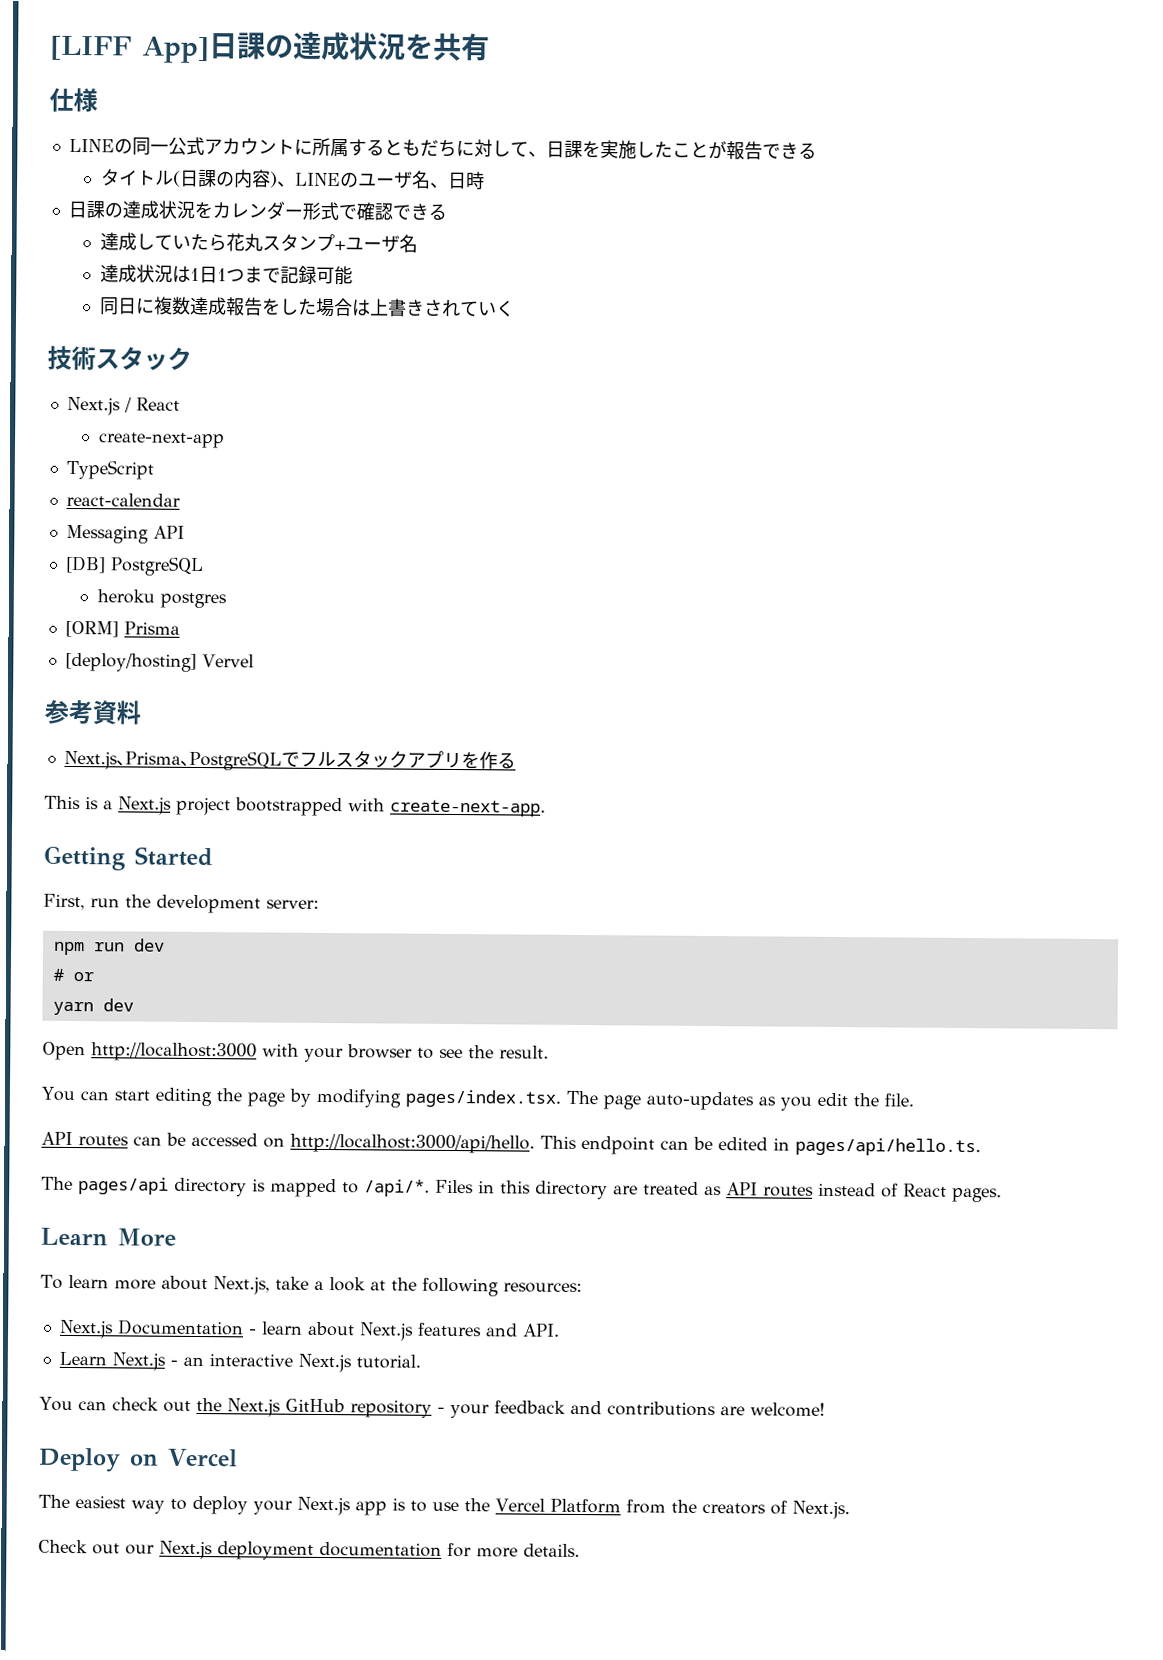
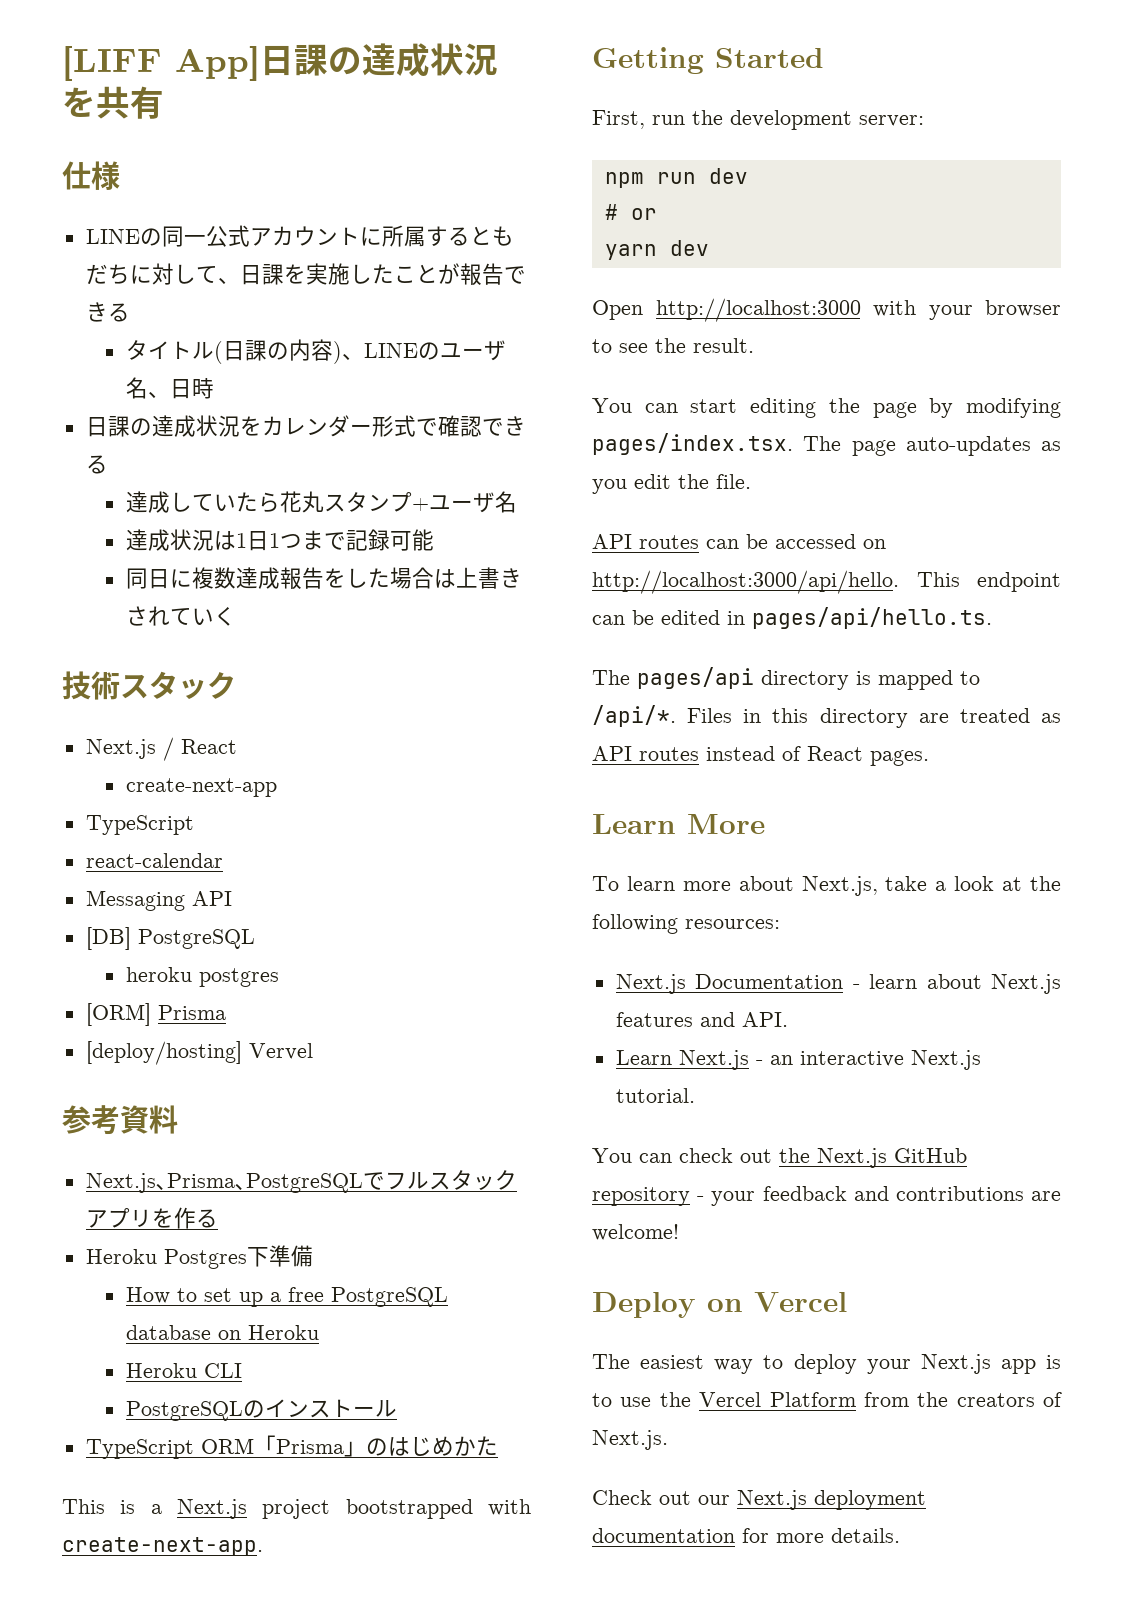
+ Heroku Postgres下準備
+ How to set up a free PostgreSQL database on Heroku
+ Heroku CLI
+ PostgreSQLのインストール
+ TypeScript ORM「Prisma」のはじめかた

